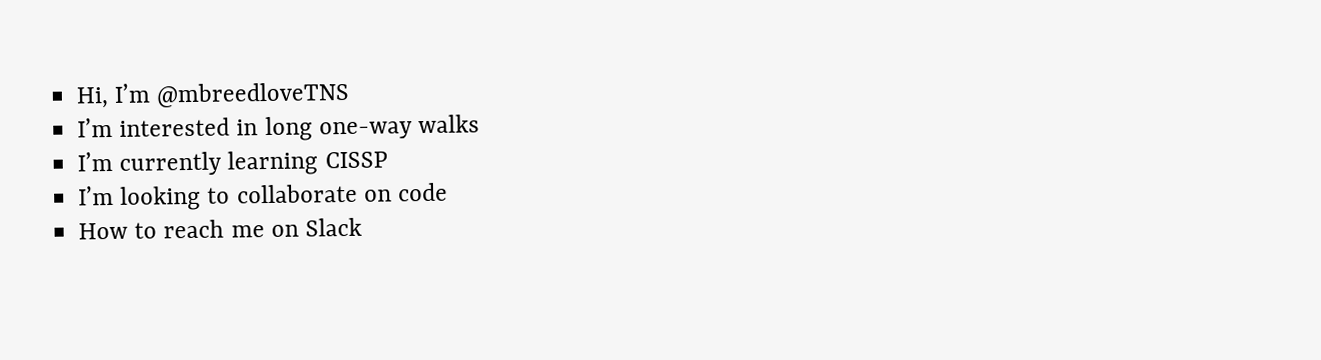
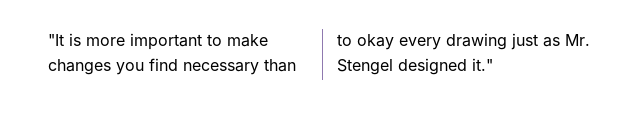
- Hi, I’m @mbreedloveTNS
- I’m interested in long one-way walks
- I’m currently learning CISSP
- I’m looking to collaborate on code
- How to reach me on Slack
+ "It is more important to make changes you find necessary than to okay every drawing just as Mr. Stengel designed it."

